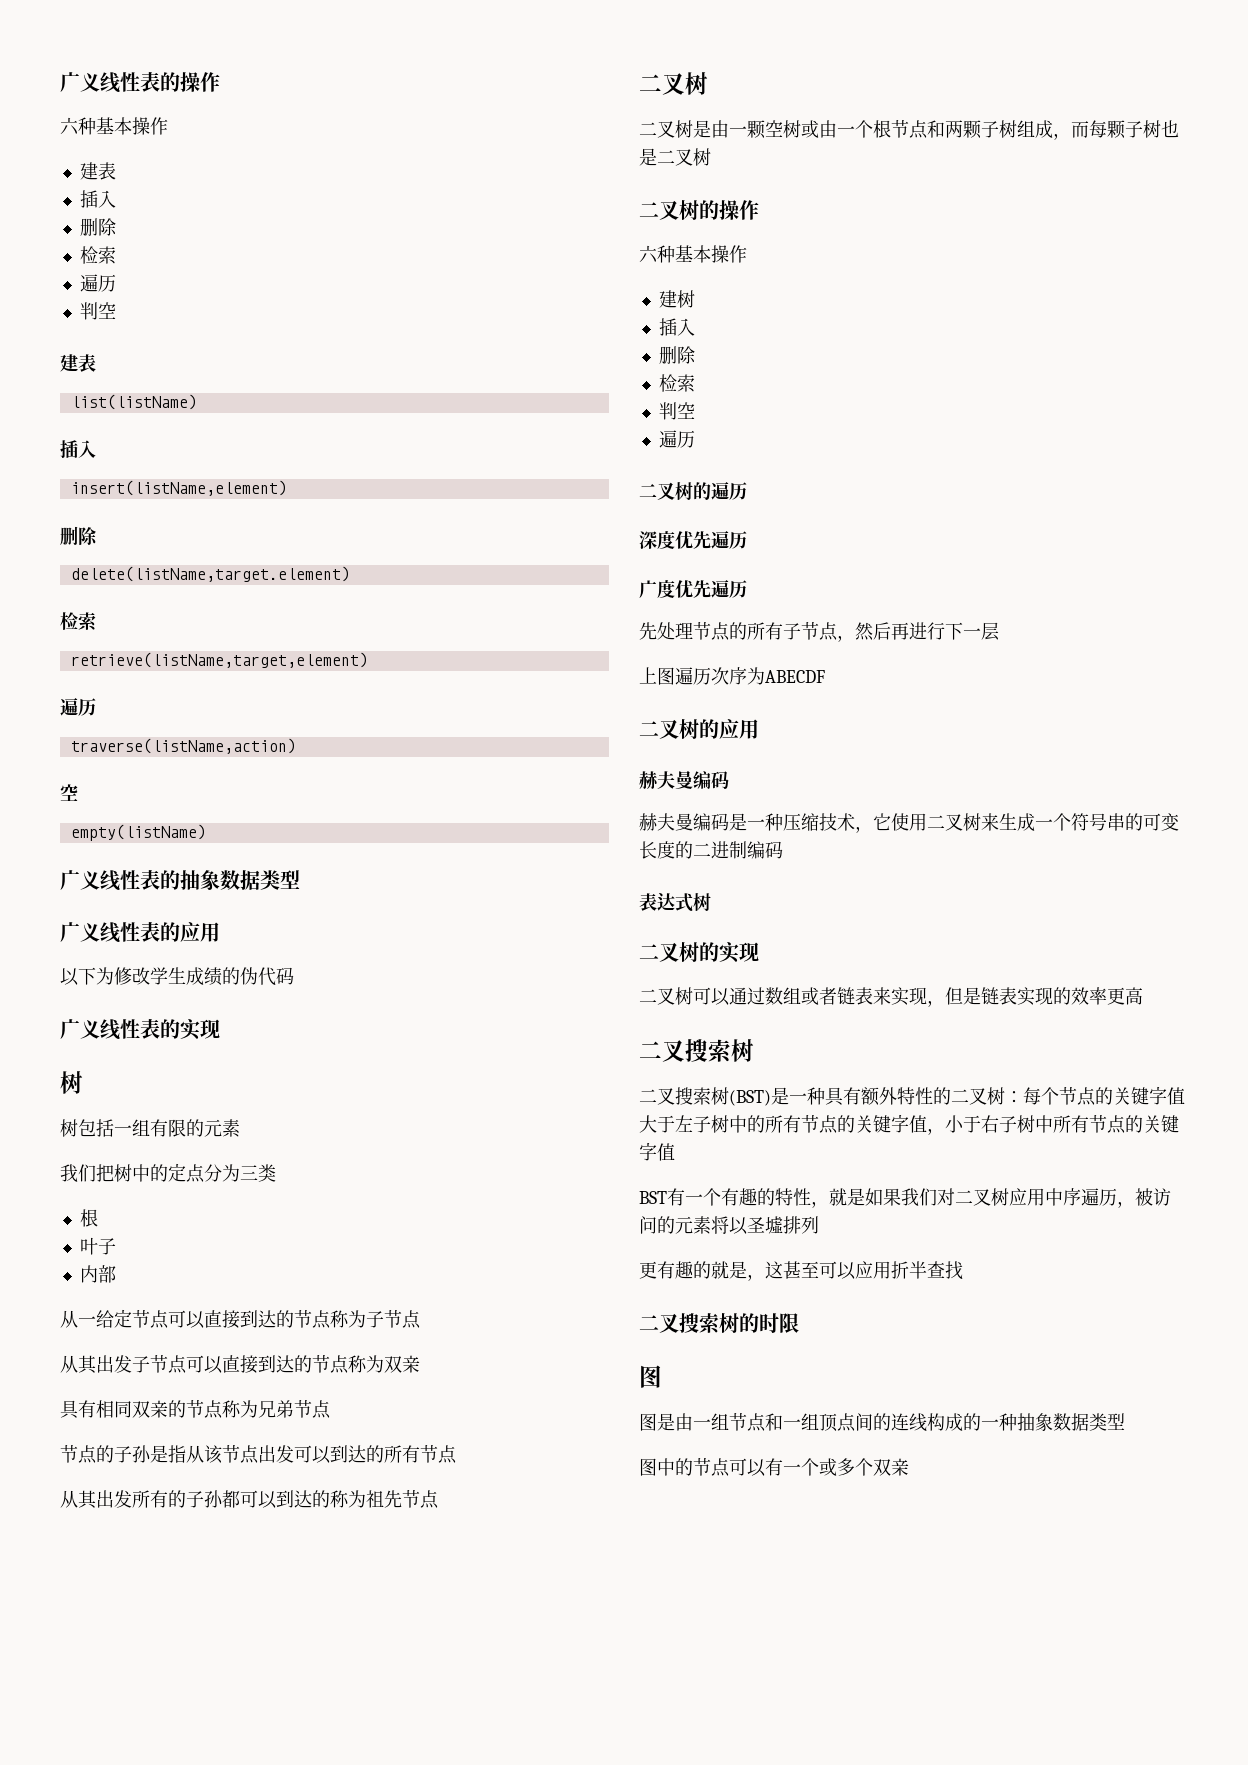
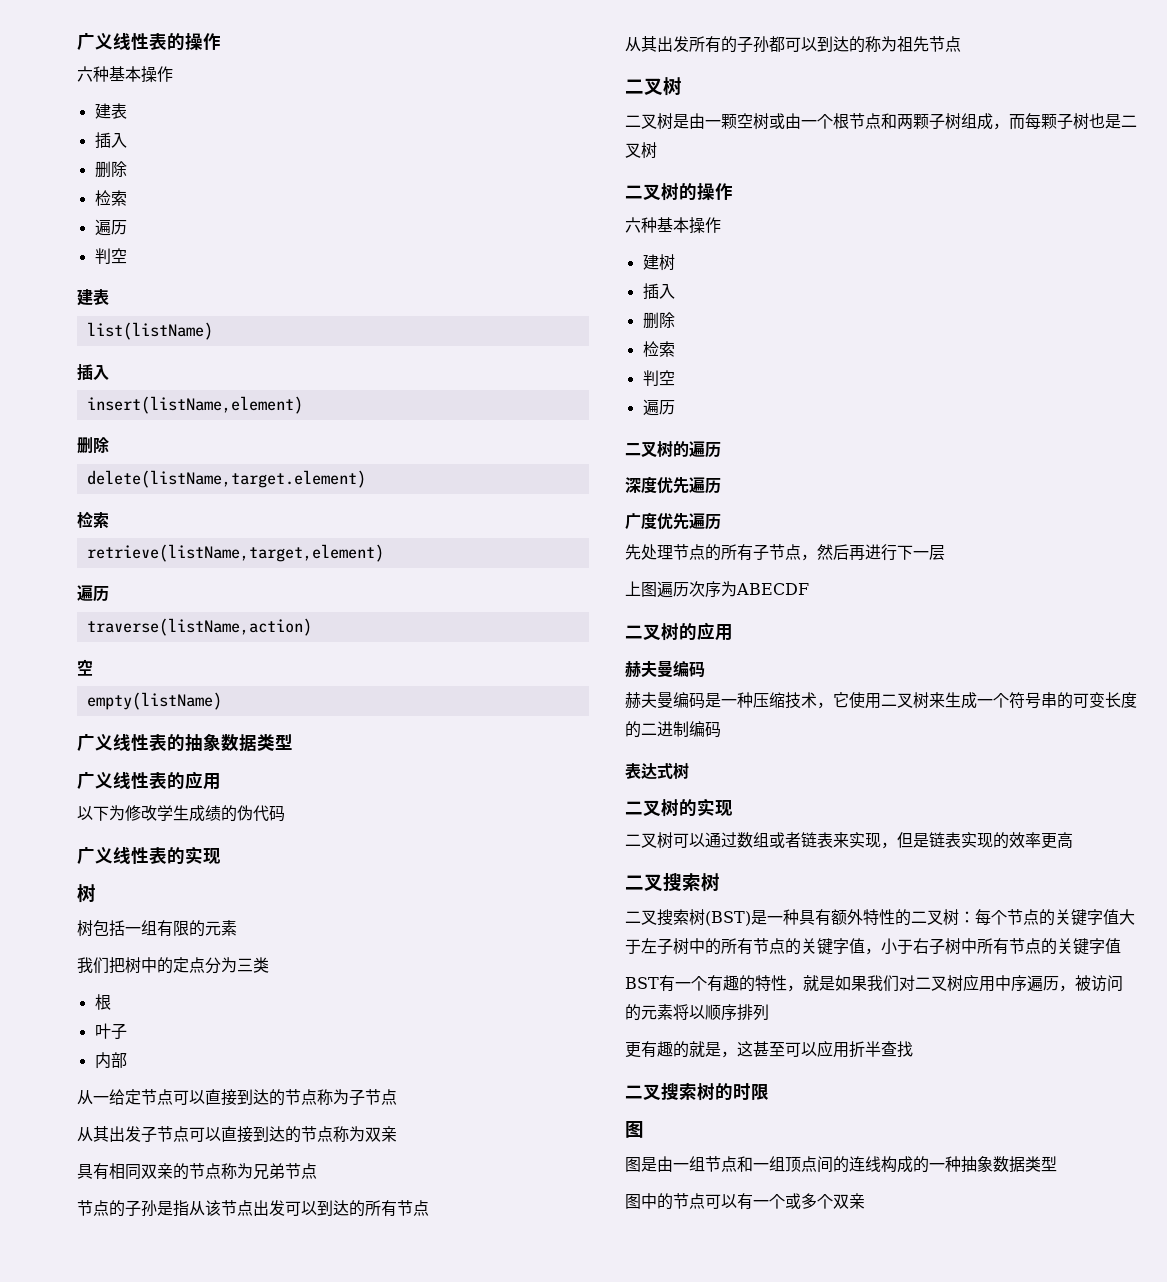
- BST有一个有趣的特性，就是如果我们对二叉树应用中序遍历，被访问的元素将以圣墟排列
+ BST有一个有趣的特性，就是如果我们对二叉树应用中序遍历，被访问的元素将以顺序排列

